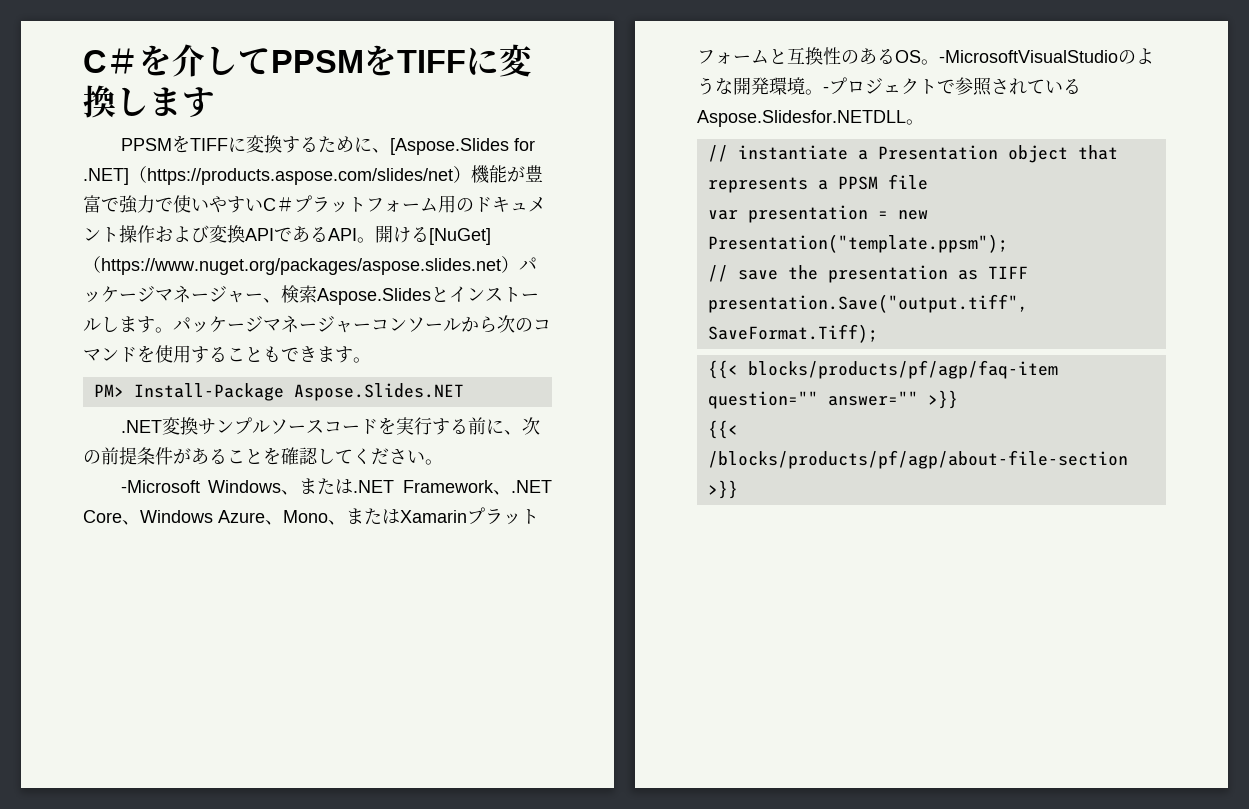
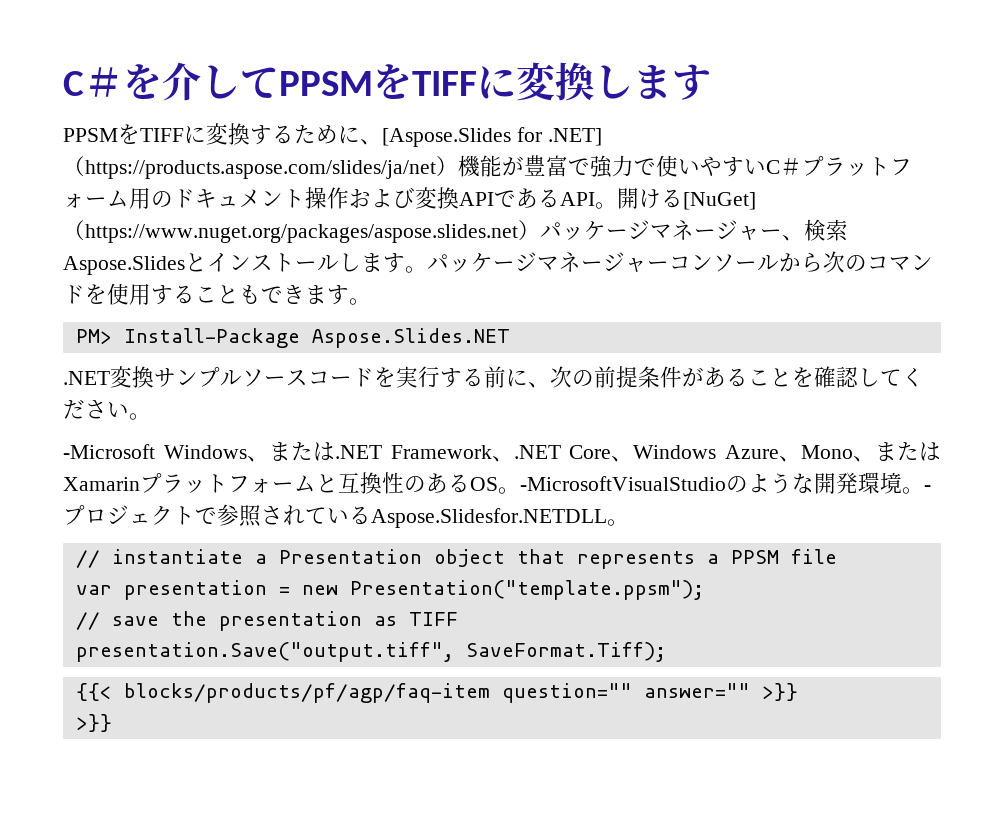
- PPSMをTIFFに変換するために、[Aspose.Slides for .NET]（https://products.aspose.com/slides/net）機能が豊富で強力で使いやすいC＃プラットフォーム用のドキュメント操作および変換APIであるAPI。
+ PPSMをTIFFに変換するために、[Aspose.Slides for .NET]（https://products.aspose.com/slides/ja/net）機能が豊富で強力で使いやすいC＃プラットフォーム用のドキュメント操作および変換APIであるAPI。
  {{< blocks/products/pf/agp/faq-item question="" answer="" >}}
- {{< /blocks/products/pf/agp/about-file-section >}}
+ >}}

